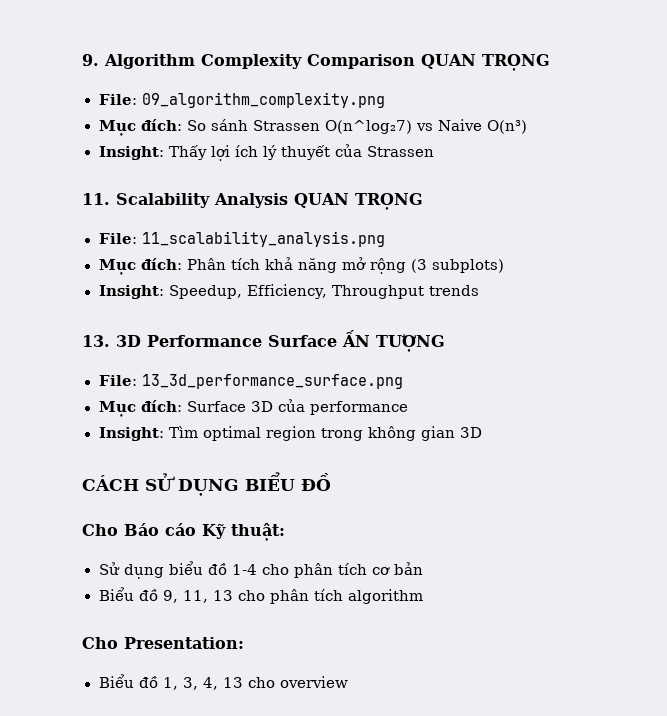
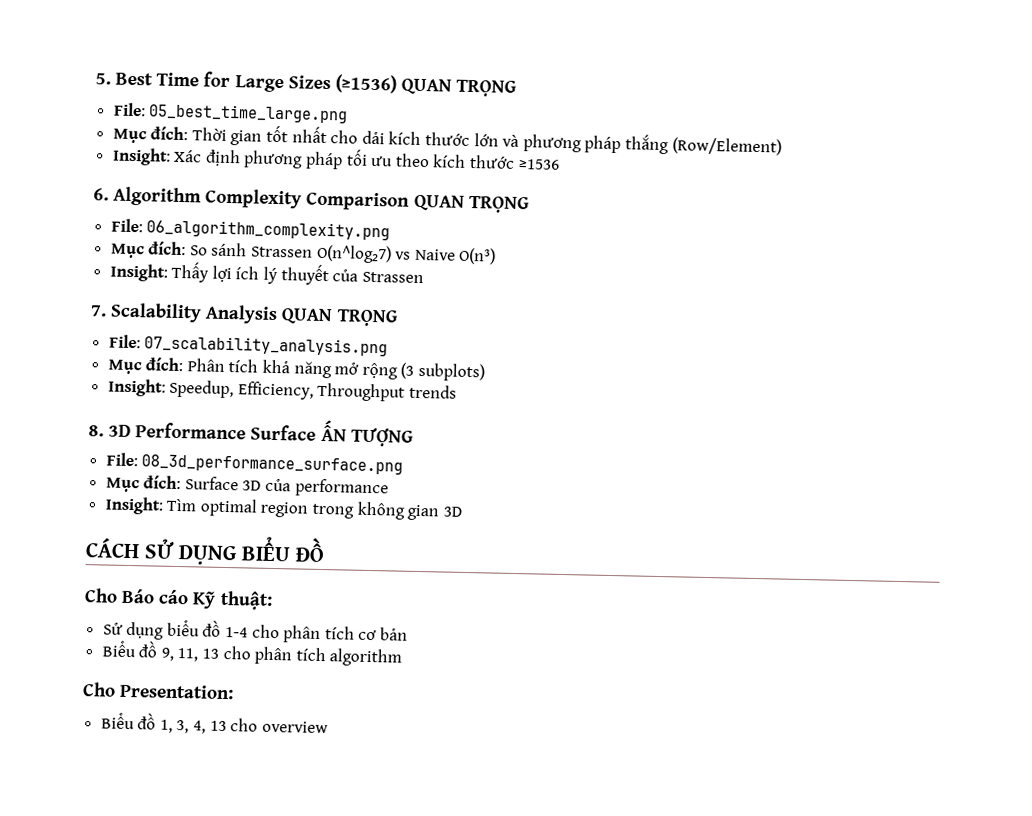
- 9. Algorithm Complexity Comparison QUAN TRỌNG
+ 5. Best Time for Large Sizes (≥1536) QUAN TRỌNG
+ File: 05_best_time_large.png
+ Mục đích: Thời gian tốt nhất cho dải kích thước lớn và phương pháp thắng (Row/Element)
+ Insight: Xác định phương pháp tối ưu theo kích thước ≥1536
+ 6. Algorithm Complexity Comparison QUAN TRỌNG
- File: 09_algorithm_complexity.png
+ File: 06_algorithm_complexity.png
- 11. Scalability Analysis QUAN TRỌNG
+ 7. Scalability Analysis QUAN TRỌNG
- File: 11_scalability_analysis.png
+ File: 07_scalability_analysis.png
- 13. 3D Performance Surface ẤN TƯỢNG
+ 8. 3D Performance Surface ẤN TƯỢNG
- File: 13_3d_performance_surface.png
+ File: 08_3d_performance_surface.png

